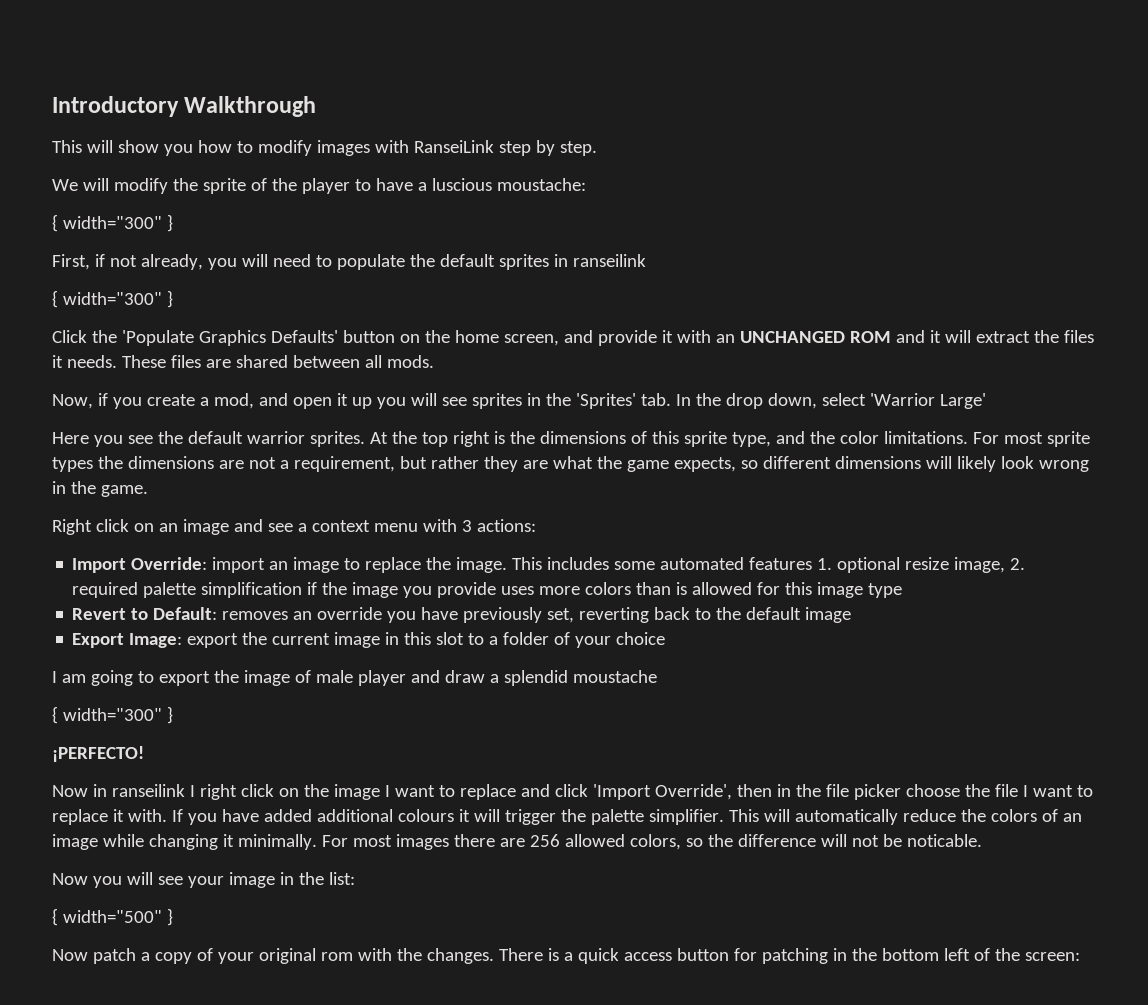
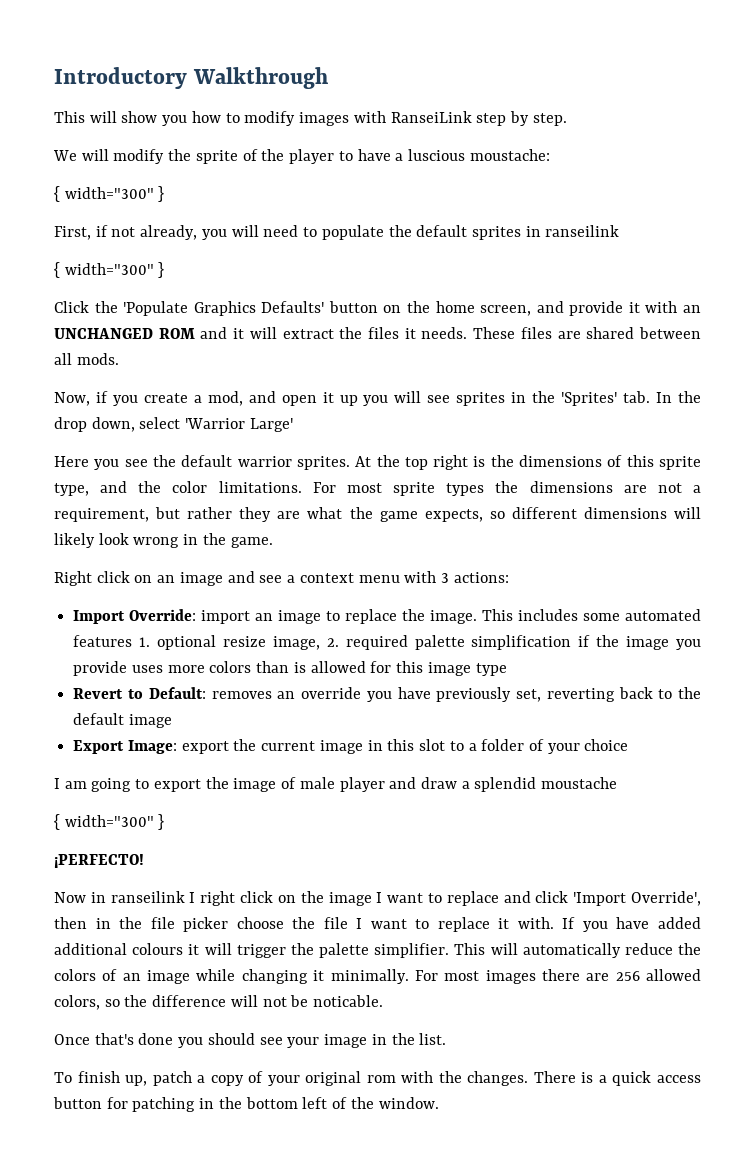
- Now you will see your image in the list:
- { width="500" }
- Now patch a copy of your original rom with the changes.
+ Once that's done you should see your image in the list.
+ To finish up, patch a copy of your original rom with the changes.
- There is a quick access button for patching in the bottom left of the screen:
+ There is a quick access button for patching in the bottom left of the window.

